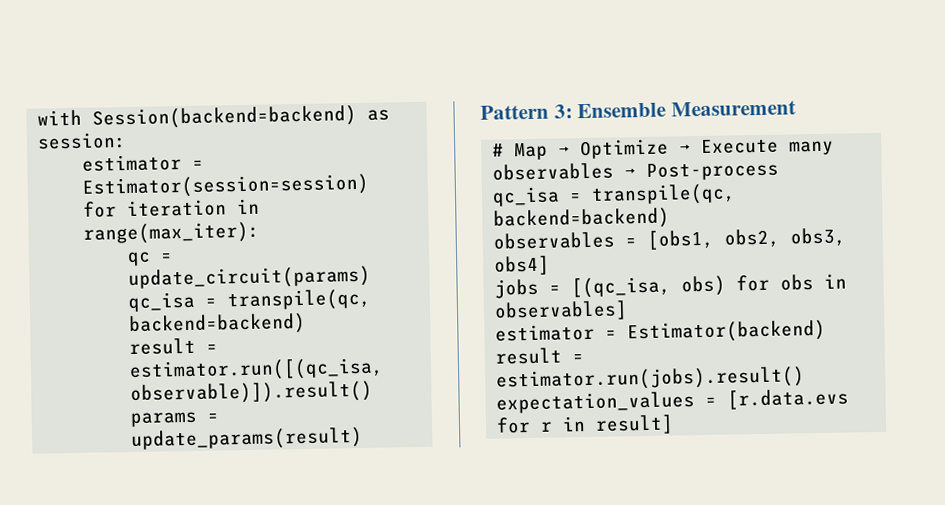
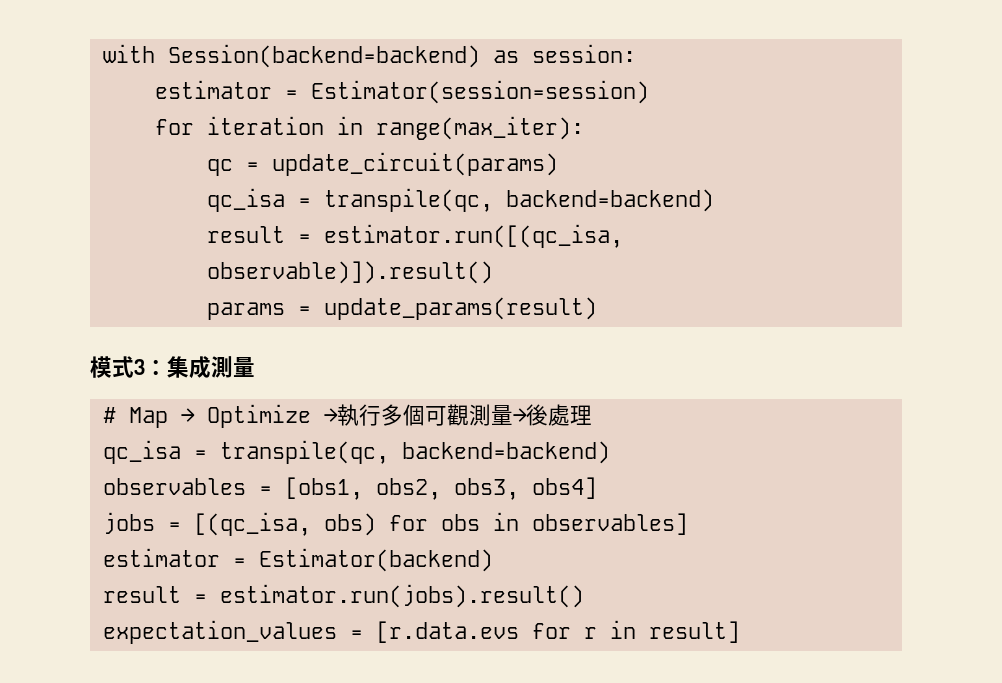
- Pattern 3: Ensemble Measurement
+ 模式3：集成測量
- # Map → Optimize → Execute many observables → Post-process
+ # Map → Optimize →執行多個可觀測量→後處理

